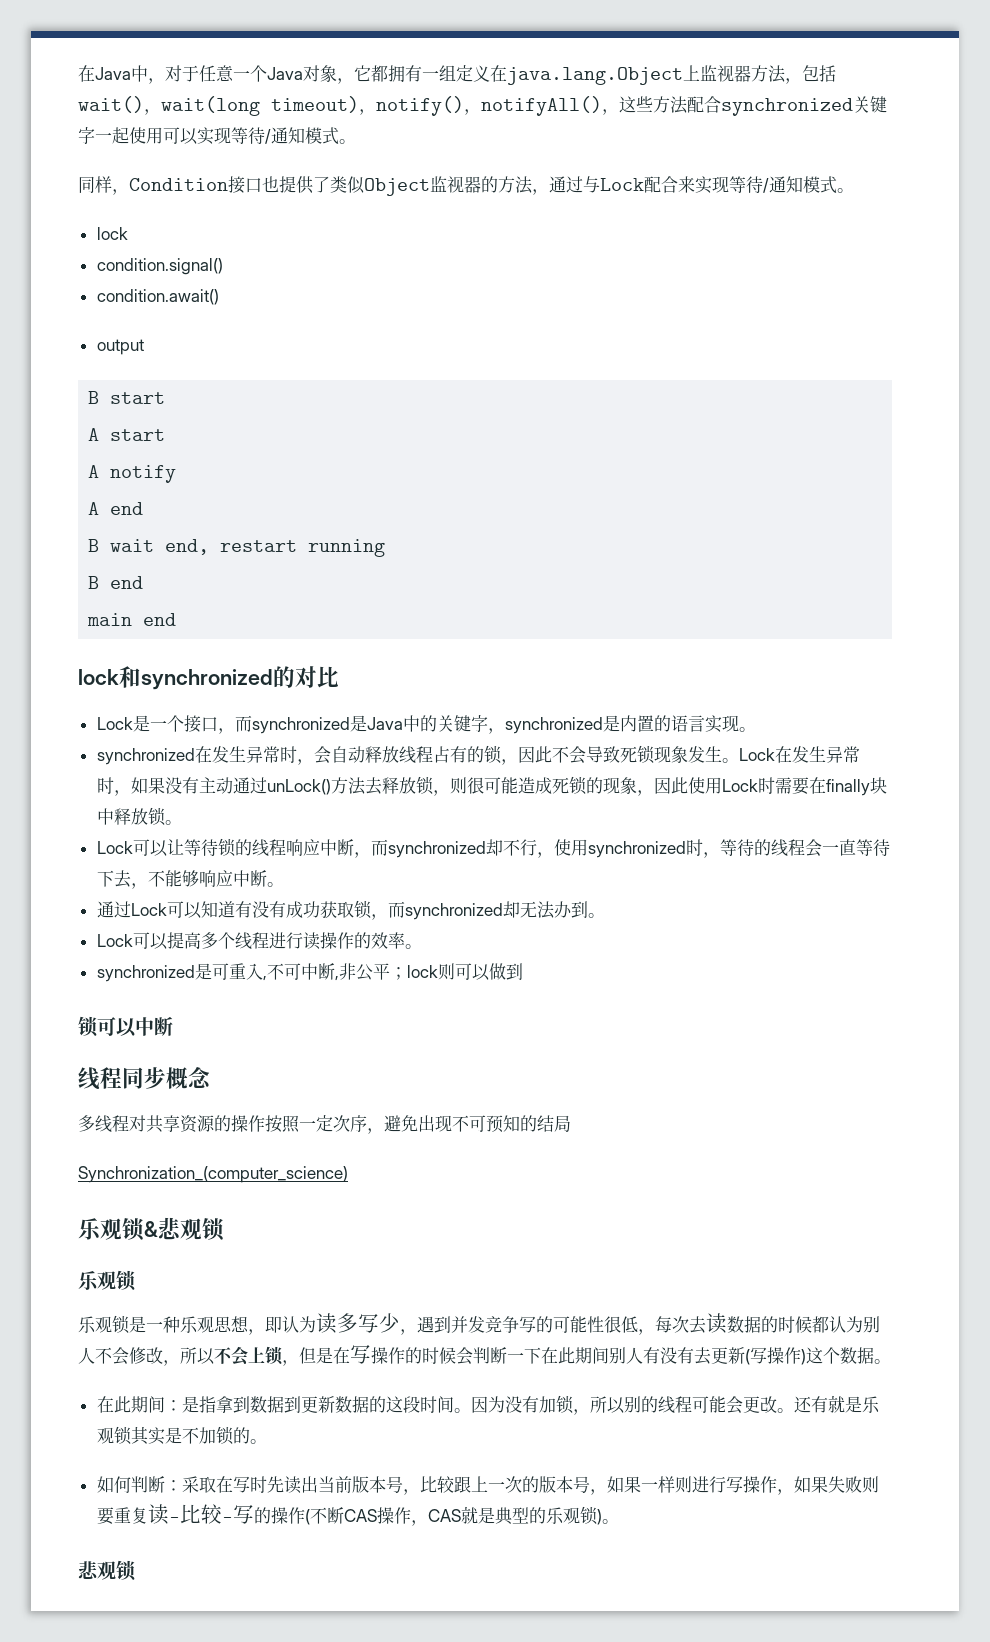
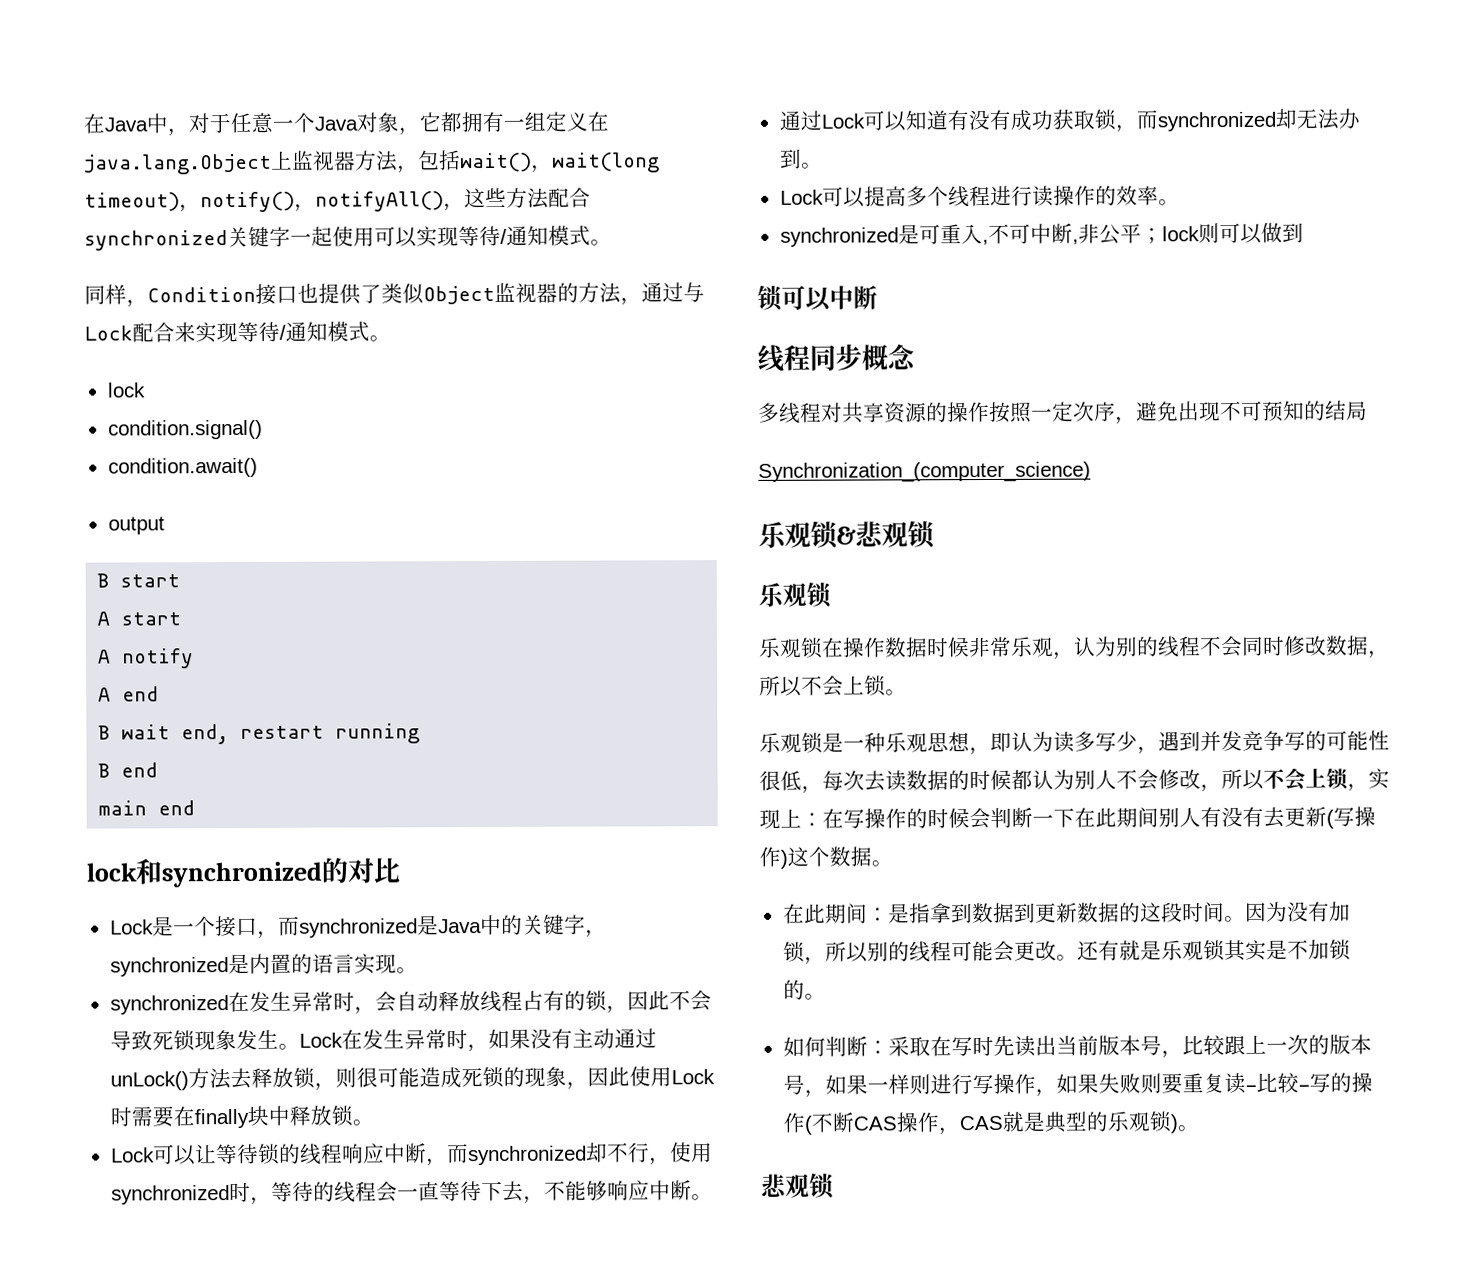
+ 乐观锁在操作数据时候非常乐观，认为别的线程不会同时修改数据，所以不会上锁。
- 乐观锁是一种乐观思想，即认为读多写少，遇到并发竞争写的可能性很低，每次去读数据的时候都认为别人不会修改，所以不会上锁，但是在写操作的时候会判断一下在此期间别人有没有去更新(写操作)这个数据。
+ 乐观锁是一种乐观思想，即认为读多写少，遇到并发竞争写的可能性很低，每次去读数据的时候都认为别人不会修改，所以不会上锁，实现上：在写操作的时候会判断一下在此期间别人有没有去更新(写操作)这个数据。

